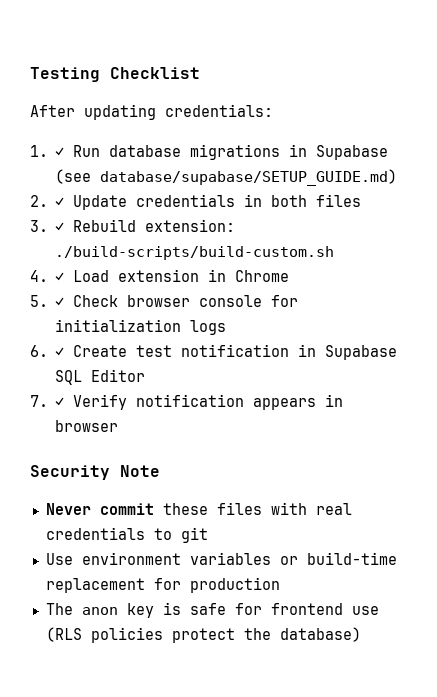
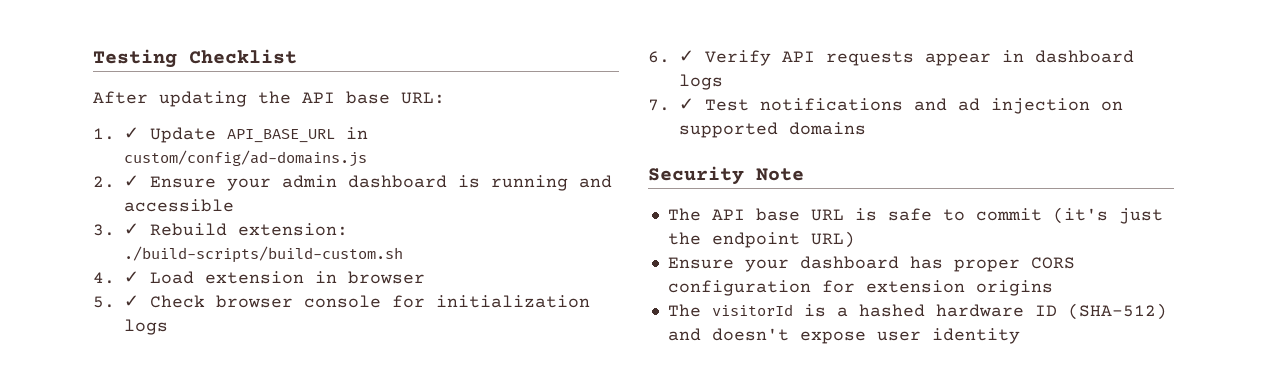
- After updating credentials:
- 1. ✓ Run database migrations in Supabase (see database/supabase/SETUP_GUIDE.md)
- 2. ✓ Update credentials in both files
+ After updating the API base URL:
+ 1. ✓ Update API_BASE_URL in custom/config/ad-domains.js
+ 2. ✓ Ensure your admin dashboard is running and accessible
- 4. ✓ Load extension in Chrome
+ 4. ✓ Load extension in browser
- 6. ✓ Create test notification in Supabase SQL Editor
- 7. ✓ Verify notification appears in browser
+ 6. ✓ Verify API requests appear in dashboard logs
+ 7. ✓ Test notifications and ad injection on supported domains
  Security Note
- Never commit these files with real credentials to git
- Use environment variables or build-time replacement for production
- The anon key is safe for frontend use (RLS policies protect the database)
+ The API base URL is safe to commit (it's just the endpoint URL)
+ Ensure your dashboard has proper CORS configuration for extension origins
+ The visitorId is a hashed hardware ID (SHA-512) and doesn't expose user identity

